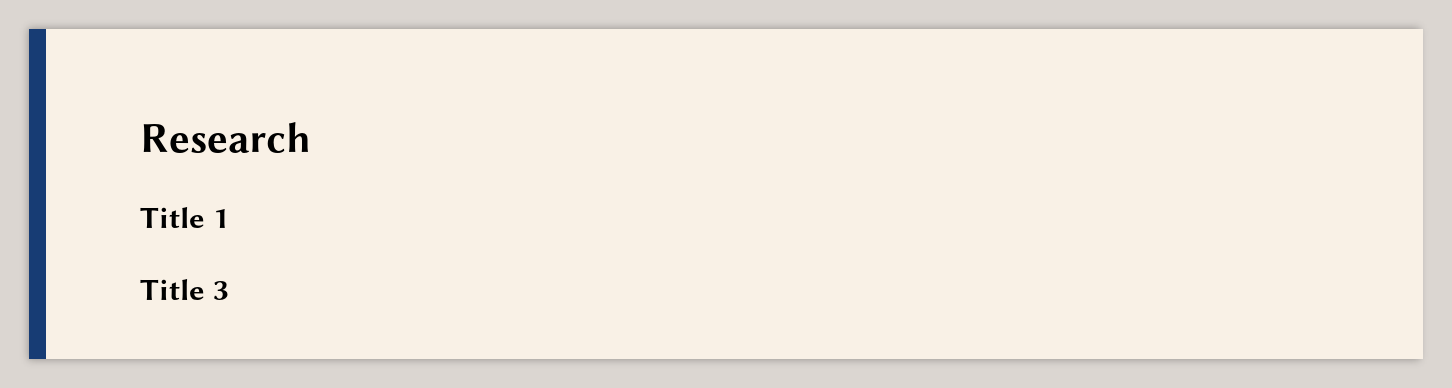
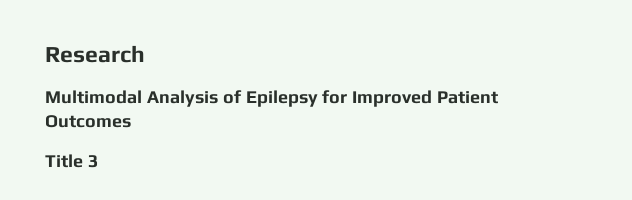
- Title 1
+ Multimodal Analysis of Epilepsy for Improved Patient Outcomes

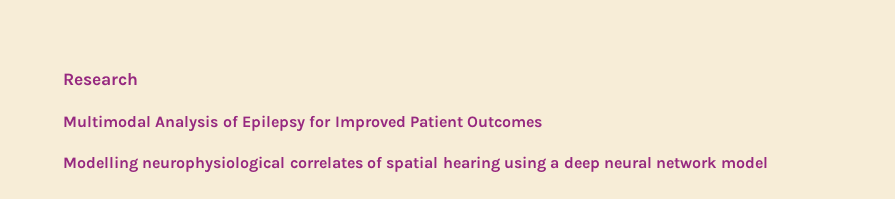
- Title 3
+ Modelling neurophysiological correlates of spatial hearing using a deep neural network model

